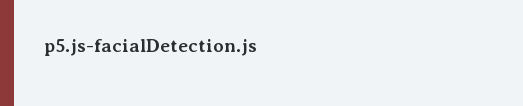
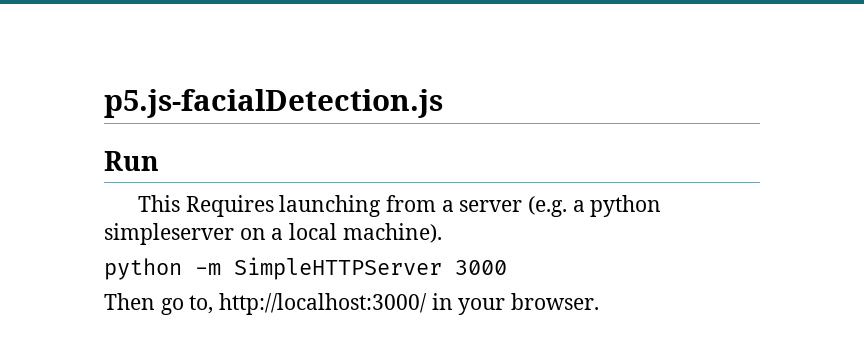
+ Run
+ This Requires launching from a server (e.g. a python simpleserver on a local machine).
+ python -m SimpleHTTPServer 3000
+ Then go to, http://localhost:3000/ in your browser.

